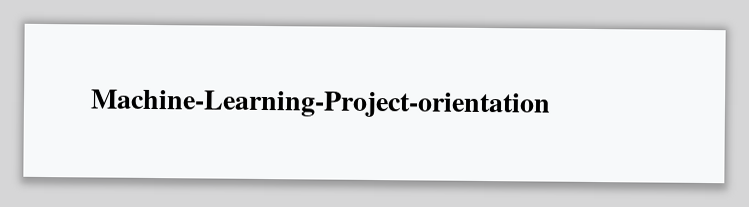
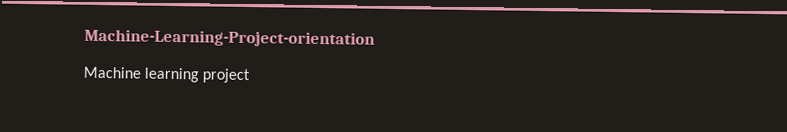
+ Machine learning project

